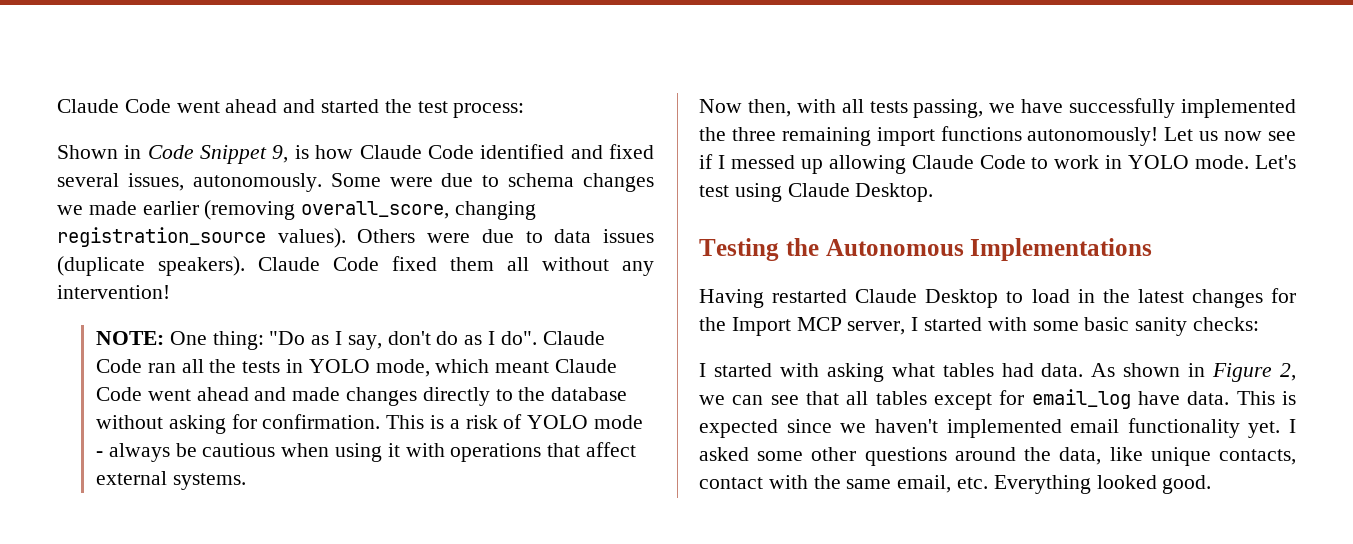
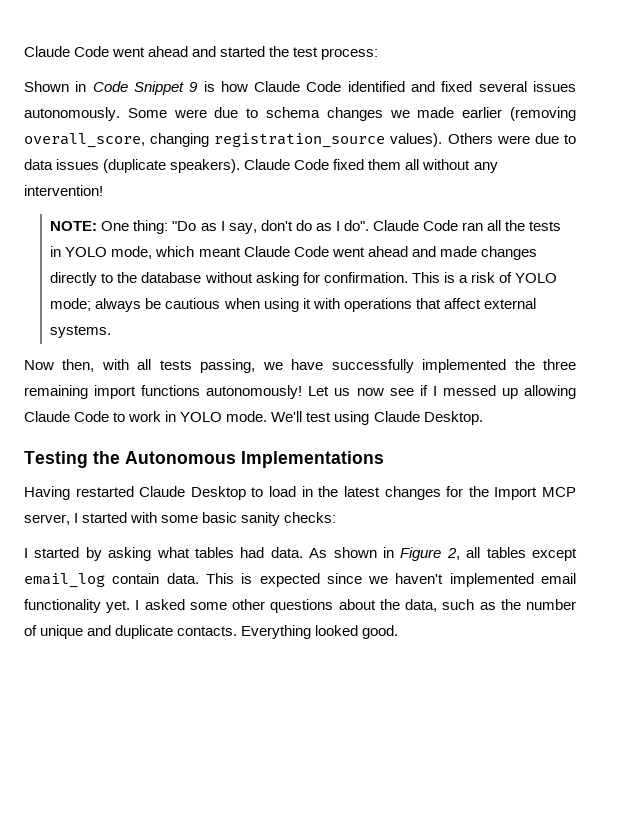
- Shown in Code Snippet 9, is how Claude Code identified and fixed several issues, autonomously.
+ Shown in Code Snippet 9 is how Claude Code identified and fixed several issues autonomously.
- This is a risk of YOLO mode - always be cautious when using it with operations that affect external systems.
+ This is a risk of YOLO mode; always be cautious when using it with operations that affect external systems.
- Let's test using Claude Desktop.
+ We'll test using Claude Desktop.
- I started with asking what tables had data.
+ I started by asking what tables had data.
- As shown in Figure 2, we can see that all tables except for email_log have data.
+ As shown in Figure 2, all tables except email_log contain data.
- I asked some other questions around the data, like unique contacts, contact with the same email, etc. Everything looked good.
+ I asked some other questions about the data, such as the number of unique and duplicate contacts. Everything looked good.

